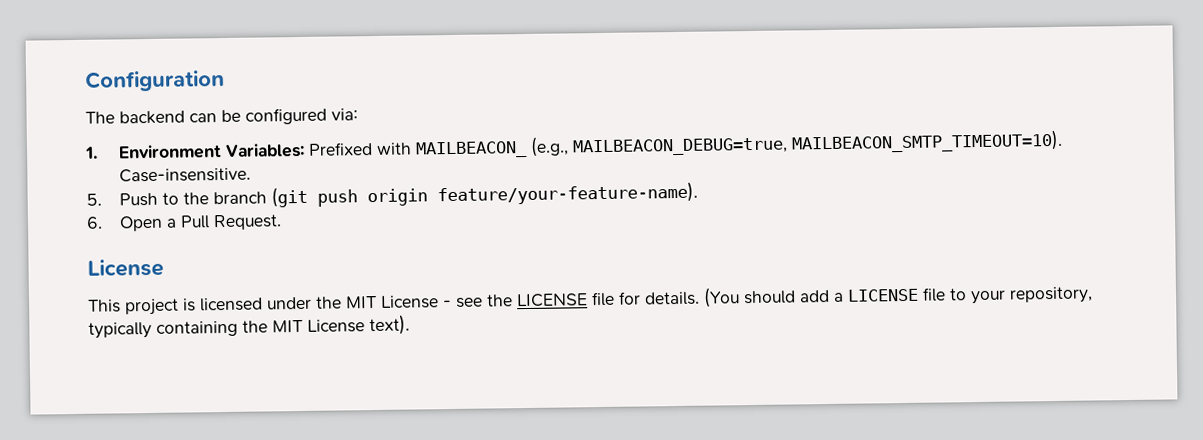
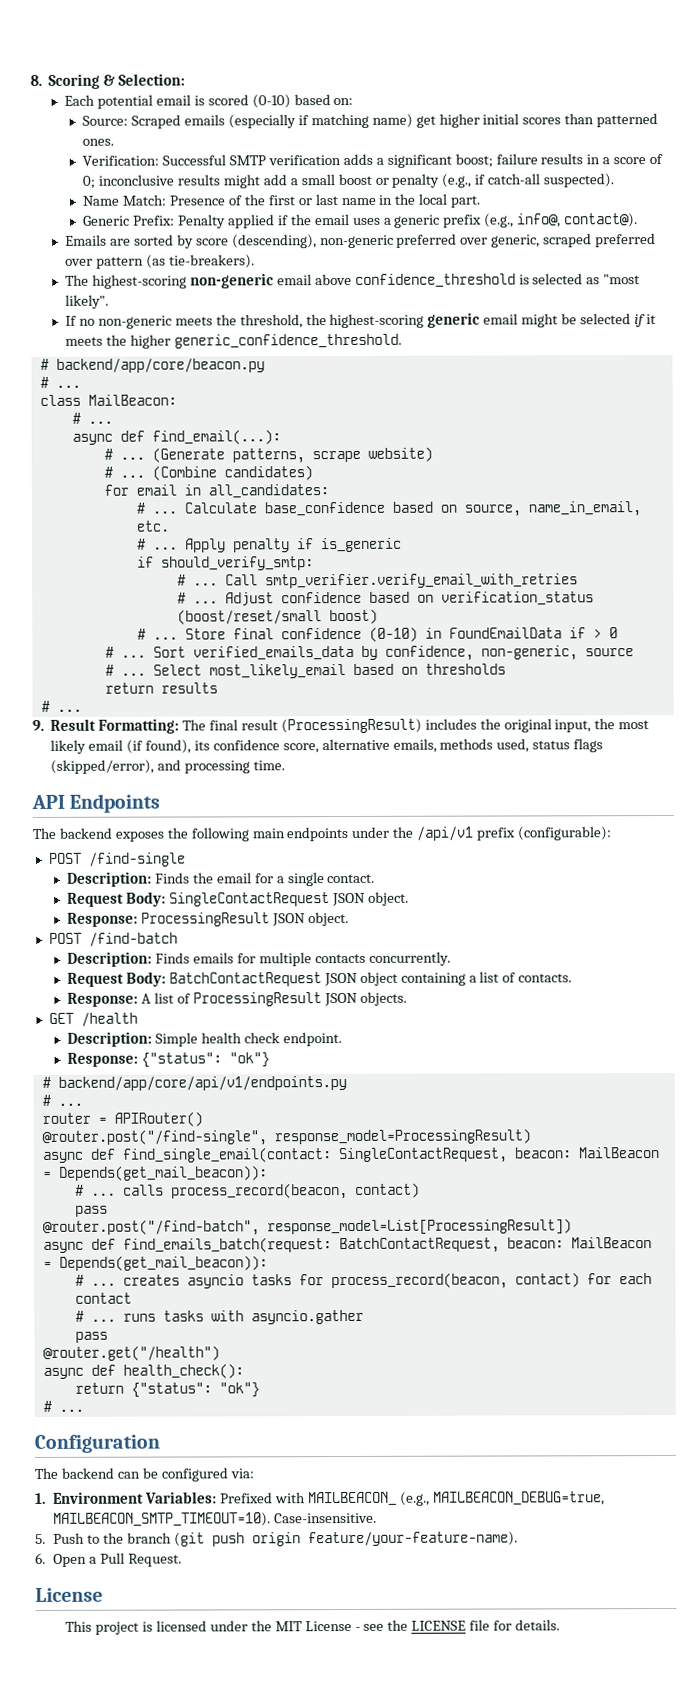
+ 8. Scoring & Selection:
+ Each potential email is scored (0-10) based on:
+ Source: Scraped emails (especially if matching name) get higher initial scores than patterned ones.
+ Verification: Successful SMTP verification adds a significant boost; failure results in a score of 0; inconclusive results might add a small boost or penalty (e.g., if catch-all suspected).
+ Name Match: Presence of the first or last name in the local part.
+ Generic Prefix: Penalty applied if the email uses a generic prefix (e.g., info@, contact@).
+ Emails are sorted by score (descending), non-generic preferred over generic, scraped preferred over pattern (as tie-breakers).
+ The highest-scoring non-generic email above confidence_threshold is selected as "most likely".
+ If no non-generic meets the threshold, the highest-scoring generic email might be selected if it meets the higher generic_confidence_threshold.
+ # backend/app/core/beacon.py
+ # ...
+ class MailBeacon:
+ # ...
+ async def find_email(...):
+ # ... (Generate patterns, scrape website)
+ # ... (Combine candidates)
+ for email in all_candidates:
+ # ... Calculate base_confidence based on source, name_in_email, etc.
+ # ... Apply penalty if is_generic
+ if should_verify_smtp:
+ # ... Call smtp_verifier.verify_email_with_retries
+ # ... Adjust confidence based on verification_status (boost/reset/small boost)
+ # ... Store final confidence (0-10) in FoundEmailData if > 0
+ # ... Sort verified_emails_data by confidence, non-generic, source
+ # ... Select most_likely_email based on thresholds
+ return results
+ # ...
+ 9. Result Formatting: The final result (ProcessingResult) includes the original input, the most likely email (if found), its confidence score, alternative emails, methods used, status flags (skipped/error), and processing time.
+ API Endpoints
+ The backend exposes the following main endpoints under the /api/v1 prefix (configurable):
+ POST /find-single
+ Description: Finds the email for a single contact.
+ Request Body: SingleContactRequest JSON object.
+ Response: ProcessingResult JSON object.
+ POST /find-batch
+ Description: Finds emails for multiple contacts concurrently.
+ Request Body: BatchContactRequest JSON object containing a list of contacts.
+ Response: A list of ProcessingResult JSON objects.
+ GET /health
+ Description: Simple health check endpoint.
+ Response: {"status": "ok"}
+ # backend/app/core/api/v1/endpoints.py
+ # ...
+ router = APIRouter()
+ @router.post("/find-single", response_model=ProcessingResult)
+ async def find_single_email(contact: SingleContactRequest, beacon: MailBeacon = Depends(get_mail_beacon)):
+ # ... calls process_record(beacon, contact)
+ pass
+ @router.post("/find-batch", response_model=List[ProcessingResult])
+ async def find_emails_batch(request: BatchContactRequest, beacon: MailBeacon = Depends(get_mail_beacon)):
+ # ... creates asyncio tasks for process_record(beacon, contact) for each contact
+ # ... runs tasks with asyncio.gather
+ pass
+ @router.get("/health")
+ async def health_check():
+ return {"status": "ok"}
+ # ...
- (You should add a LICENSE file to your repository, typically containing the MIT License text).

